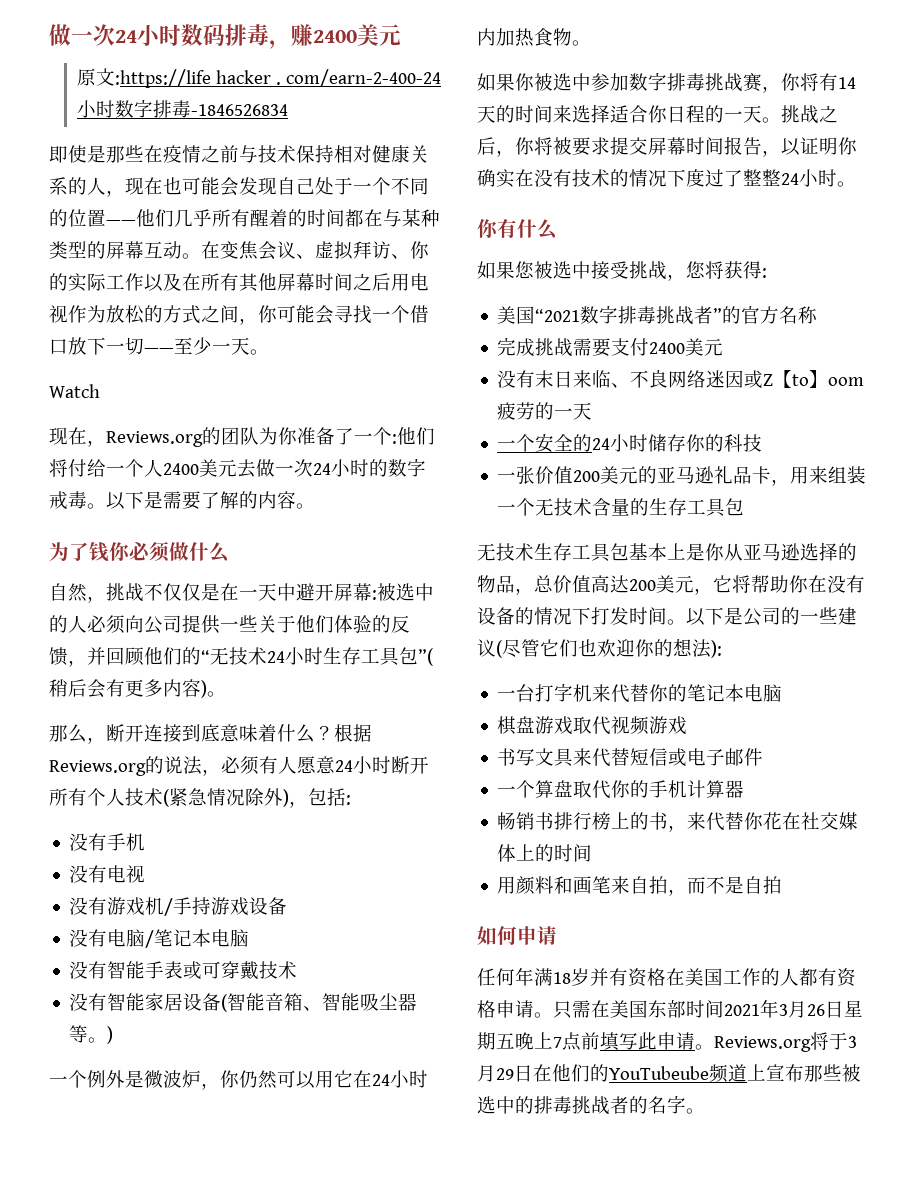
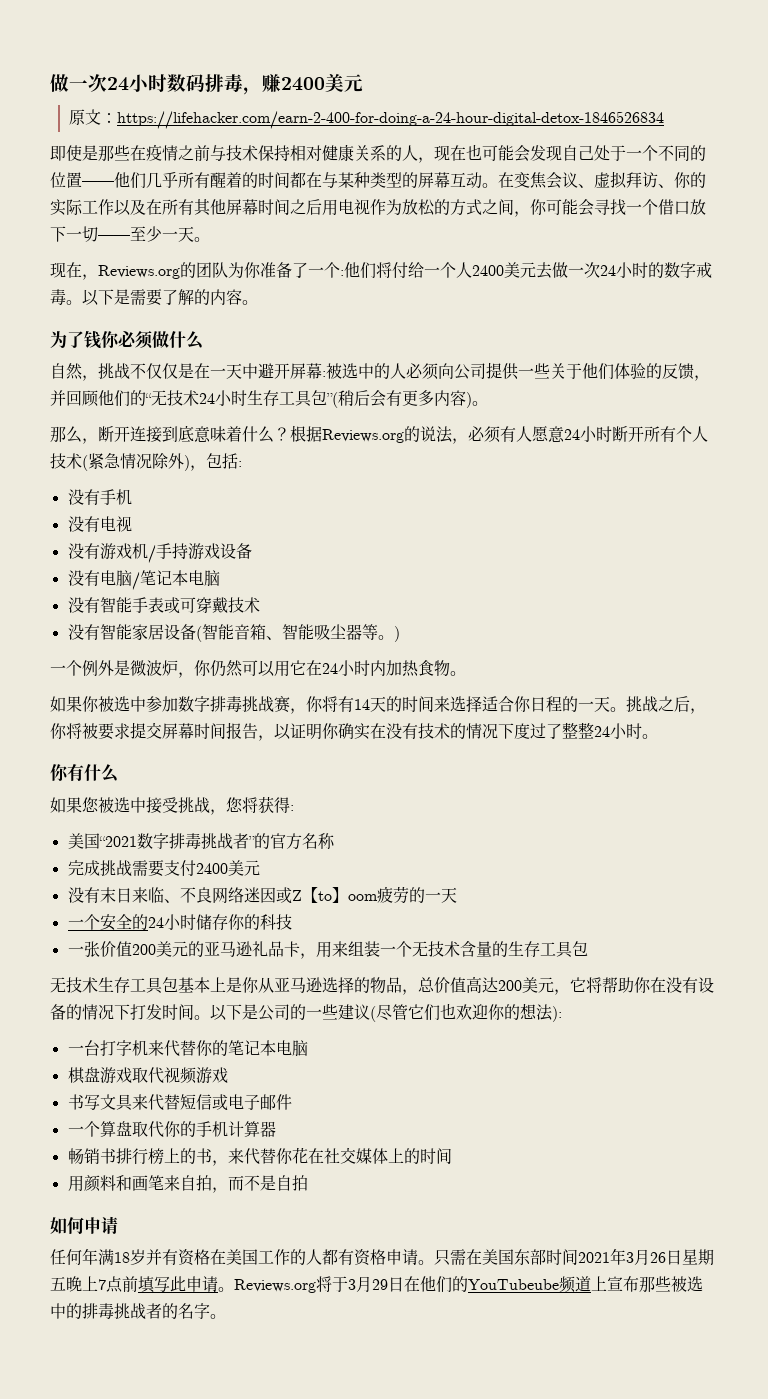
- 原文:https://life hacker . com/earn-2-400-24小时数字排毒-1846526834
+ 原文：https://lifehacker.com/earn-2-400-for-doing-a-24-hour-digital-detox-1846526834
- Watch

